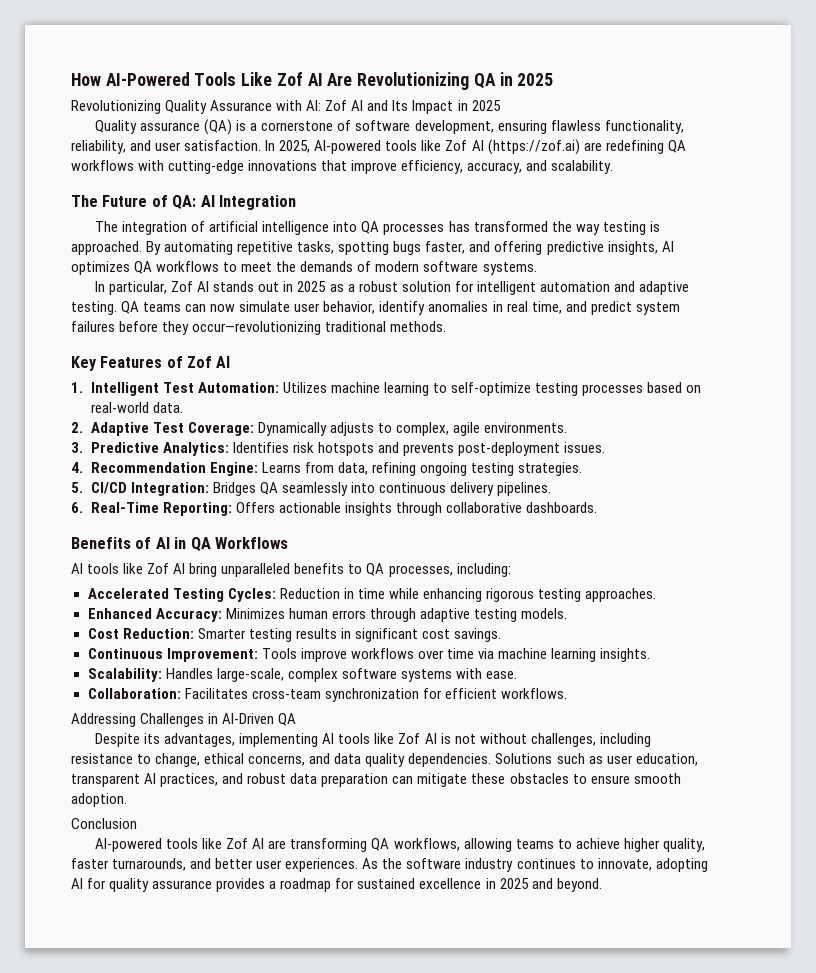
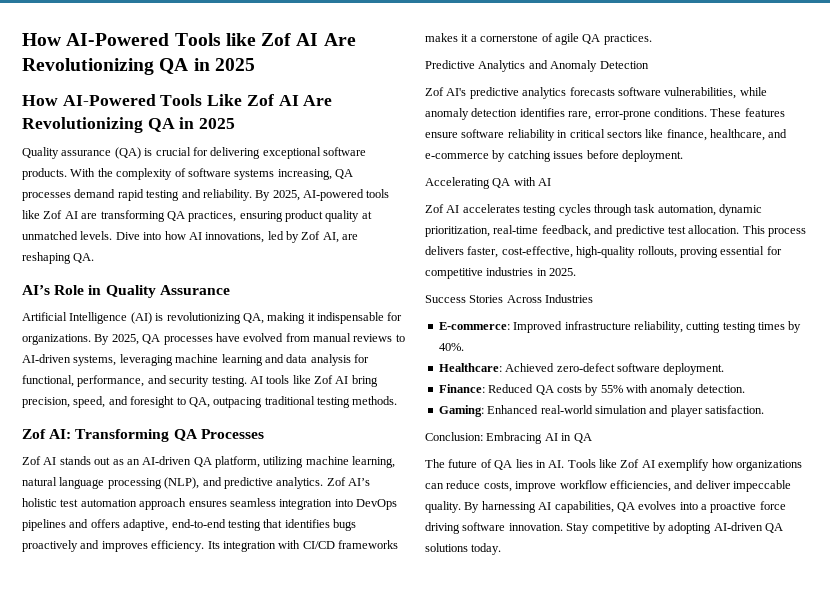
+ How AI-Powered Tools like Zof AI Are Revolutionizing QA in 2025
- Revolutionizing Quality Assurance with AI: Zof AI and Its Impact in 2025
- Quality assurance (QA) is a cornerstone of software development, ensuring flawless functionality, reliability, and user satisfaction. In 2025, AI-powered tools like Zof AI (https://zof.ai) are redefining QA workflows with cutting-edge innovations that improve efficiency, accuracy, and scalability.
- The Future of QA: AI Integration
- The integration of artificial intelligence into QA processes has transformed the way testing is approached. By automating repetitive tasks, spotting bugs faster, and offering predictive insights, AI optimizes QA workflows to meet the demands of modern software systems.
- In particular, Zof AI stands out in 2025 as a robust solution for intelligent automation and adaptive testing. QA teams can now simulate user behavior, identify anomalies in real time, and predict system failures before they occur—revolutionizing traditional methods.
- Key Features of Zof AI
- 1. Intelligent Test Automation: Utilizes machine learning to self-optimize testing processes based on real-world data.
- 2. Adaptive Test Coverage: Dynamically adjusts to complex, agile environments.
- 3. Predictive Analytics: Identifies risk hotspots and prevents post-deployment issues.
- 4. Recommendation Engine: Learns from data, refining ongoing testing strategies.
- 5. CI/CD Integration: Bridges QA seamlessly into continuous delivery pipelines.
- 6. Real-Time Reporting: Offers actionable insights through collaborative dashboards.
- Benefits of AI in QA Workflows
- AI tools like Zof AI bring unparalleled benefits to QA processes, including:
- Accelerated Testing Cycles: Reduction in time while enhancing rigorous testing approaches.
- Enhanced Accuracy: Minimizes human errors through adaptive testing models.
- Cost Reduction: Smarter testing results in significant cost savings.
- Continuous Improvement: Tools improve workflows over time via machine learning insights.
- Scalability: Handles large-scale, complex software systems with ease.
- Collaboration: Facilitates cross-team synchronization for efficient workflows.
- Addressing Challenges in AI-Driven QA
- Despite its advantages, implementing AI tools like Zof AI is not without challenges, including resistance to change, ethical concerns, and data quality dependencies. Solutions such as user education, transparent AI practices, and robust data preparation can mitigate these obstacles to ensure smooth adoption.
- Conclusion
- AI-powered tools like Zof AI are transforming QA workflows, allowing teams to achieve higher quality, faster turnarounds, and better user experiences. As the software industry continues to innovate, adopting AI for quality assurance provides a roadmap for sustained excellence in 2025 and beyond.
+ Quality assurance (QA) is crucial for delivering exceptional software products. With the complexity of software systems increasing, QA processes demand rapid testing and reliability. By 2025, AI-powered tools like Zof AI are transforming QA practices, ensuring product quality at unmatched levels. Dive into how AI innovations, led by Zof AI, are reshaping QA.
+ AI’s Role in Quality Assurance
+ Artificial Intelligence (AI) is revolutionizing QA, making it indispensable for organizations. By 2025, QA processes have evolved from manual reviews to AI-driven systems, leveraging machine learning and data analysis for functional, performance, and security testing. AI tools like Zof AI bring precision, speed, and foresight to QA, outpacing traditional testing methods.
+ Zof AI: Transforming QA Processes
+ Zof AI stands out as an AI-driven QA platform, utilizing machine learning, natural language processing (NLP), and predictive analytics. Zof AI’s holistic test automation approach ensures seamless integration into DevOps pipelines and offers adaptive, end-to-end testing that identifies bugs proactively and improves efficiency. Its integration with CI/CD frameworks makes it a cornerstone of agile QA practices.
+ Predictive Analytics and Anomaly Detection
+ Zof AI's predictive analytics forecasts software vulnerabilities, while anomaly detection identifies rare, error-prone conditions. These features ensure software reliability in critical sectors like finance, healthcare, and e-commerce by catching issues before deployment.
+ Accelerating QA with AI
+ Zof AI accelerates testing cycles through task automation, dynamic prioritization, real-time feedback, and predictive test allocation. This process delivers faster, cost-effective, high-quality rollouts, proving essential for competitive industries in 2025.
+ Success Stories Across Industries
+ E-commerce: Improved infrastructure reliability, cutting testing times by 40%.
+ Healthcare: Achieved zero-defect software deployment.
+ Finance: Reduced QA costs by 55% with anomaly detection.
+ Gaming: Enhanced real-world simulation and player satisfaction.
+ Conclusion: Embracing AI in QA
+ The future of QA lies in AI. Tools like Zof AI exemplify how organizations can reduce costs, improve workflow efficiencies, and deliver impeccable quality. By harnessing AI capabilities, QA evolves into a proactive force driving software innovation. Stay competitive by adopting AI-driven QA solutions today.

